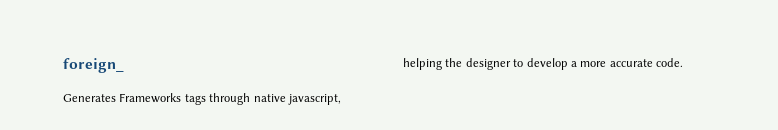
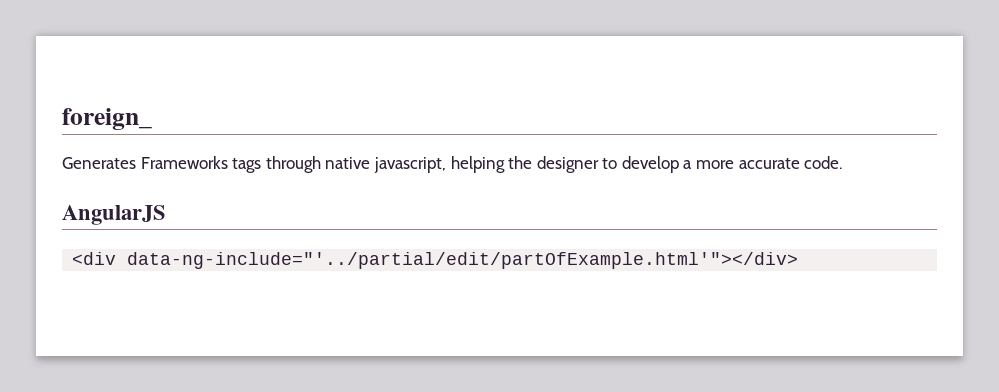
+ AngularJS
+ <div data-ng-include="'../partial/edit/partOfExample.html'"></div>

